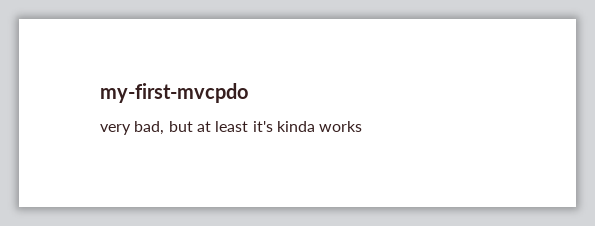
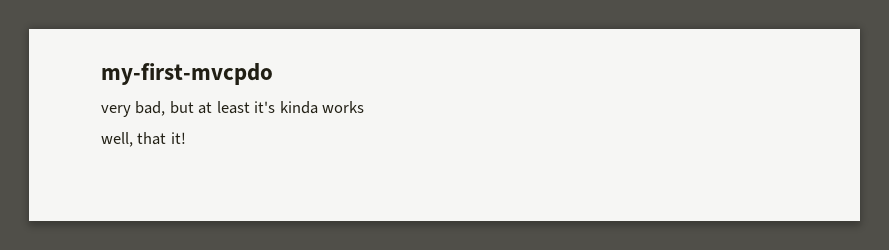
+ well, that it!

